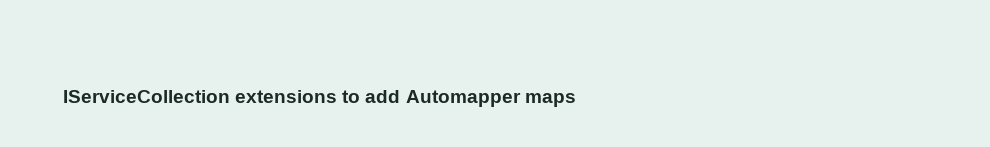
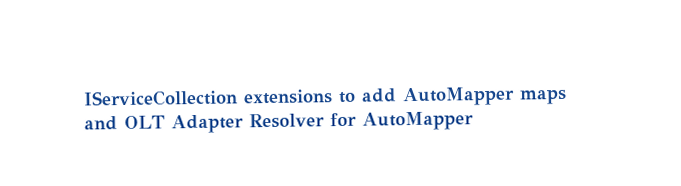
- IServiceCollection extensions to add Automapper maps
+ IServiceCollection extensions to add AutoMapper maps and OLT Adapter Resolver for AutoMapper

